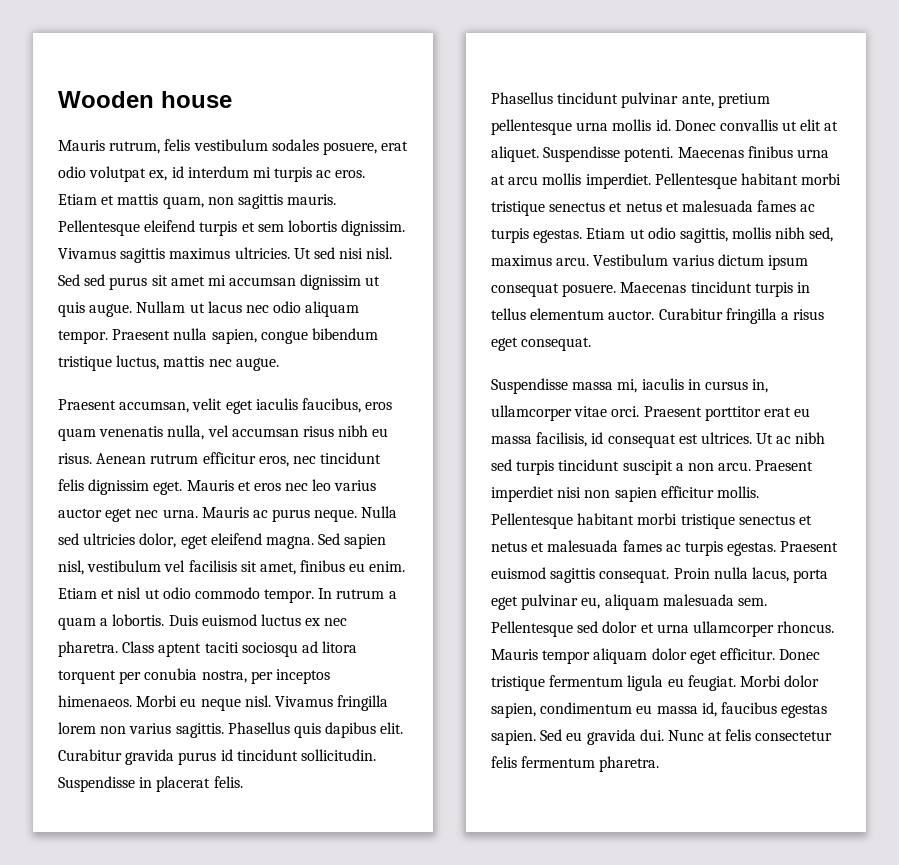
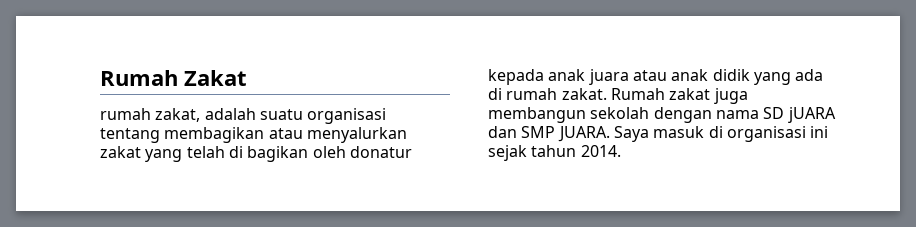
- Wooden house
- Mauris rutrum, felis vestibulum sodales posuere, erat odio volutpat ex, id interdum mi turpis ac eros. Etiam et mattis quam, non sagittis mauris. Pellentesque eleifend turpis et sem lobortis dignissim. Vivamus sagittis maximus ultricies. Ut sed nisi nisl. Sed sed purus sit amet mi accumsan dignissim ut quis augue. Nullam ut lacus nec odio aliquam tempor. Praesent nulla sapien, congue bibendum tristique luctus, mattis nec augue.
- Praesent accumsan, velit eget iaculis faucibus, eros quam venenatis nulla, vel accumsan risus nibh eu risus. Aenean rutrum efficitur eros, nec tincidunt felis dignissim eget. Mauris et eros nec leo varius auctor eget nec urna. Mauris ac purus neque. Nulla sed ultricies dolor, eget eleifend magna. Sed sapien nisl, vestibulum vel facilisis sit amet, finibus eu enim. Etiam et nisl ut odio commodo tempor. In rutrum a quam a lobortis. Duis euismod luctus ex nec pharetra. Class aptent taciti sociosqu ad litora torquent per conubia nostra, per inceptos himenaeos. Morbi eu neque nisl. Vivamus fringilla lorem non varius sagittis. Phasellus quis dapibus elit. Curabitur gravida purus id tincidunt sollicitudin. Suspendisse in placerat felis.
- Phasellus tincidunt pulvinar ante, pretium pellentesque urna mollis id. Donec convallis ut elit at aliquet. Suspendisse potenti. Maecenas finibus urna at arcu mollis imperdiet. Pellentesque habitant morbi tristique senectus et netus et malesuada fames ac turpis egestas. Etiam ut odio sagittis, mollis nibh sed, maximus arcu. Vestibulum varius dictum ipsum consequat posuere. Maecenas tincidunt turpis in tellus elementum auctor. Curabitur fringilla a risus eget consequat.
- Suspendisse massa mi, iaculis in cursus in, ullamcorper vitae orci. Praesent porttitor erat eu massa facilisis, id consequat est ultrices. Ut ac nibh sed turpis tincidunt suscipit a non arcu. Praesent imperdiet nisi non sapien efficitur mollis. Pellentesque habitant morbi tristique senectus et netus et malesuada fames ac turpis egestas. Praesent euismod sagittis consequat. Proin nulla lacus, porta eget pulvinar eu, aliquam malesuada sem. Pellentesque sed dolor et urna ullamcorper rhoncus. Mauris tempor aliquam dolor eget efficitur. Donec tristique fermentum ligula eu feugiat. Morbi dolor sapien, condimentum eu massa id, faucibus egestas sapien. Sed eu gravida dui. Nunc at felis consectetur felis fermentum pharetra.
+ Rumah Zakat
+ rumah zakat, adalah suatu organisasi tentang membagikan atau menyalurkan zakat yang telah di bagikan oleh donatur kepada anak juara atau anak didik yang ada di rumah zakat. Rumah zakat juga membangun sekolah dengan nama SD jUARA dan SMP JUARA. Saya masuk di organisasi ini sejak tahun 2014.

